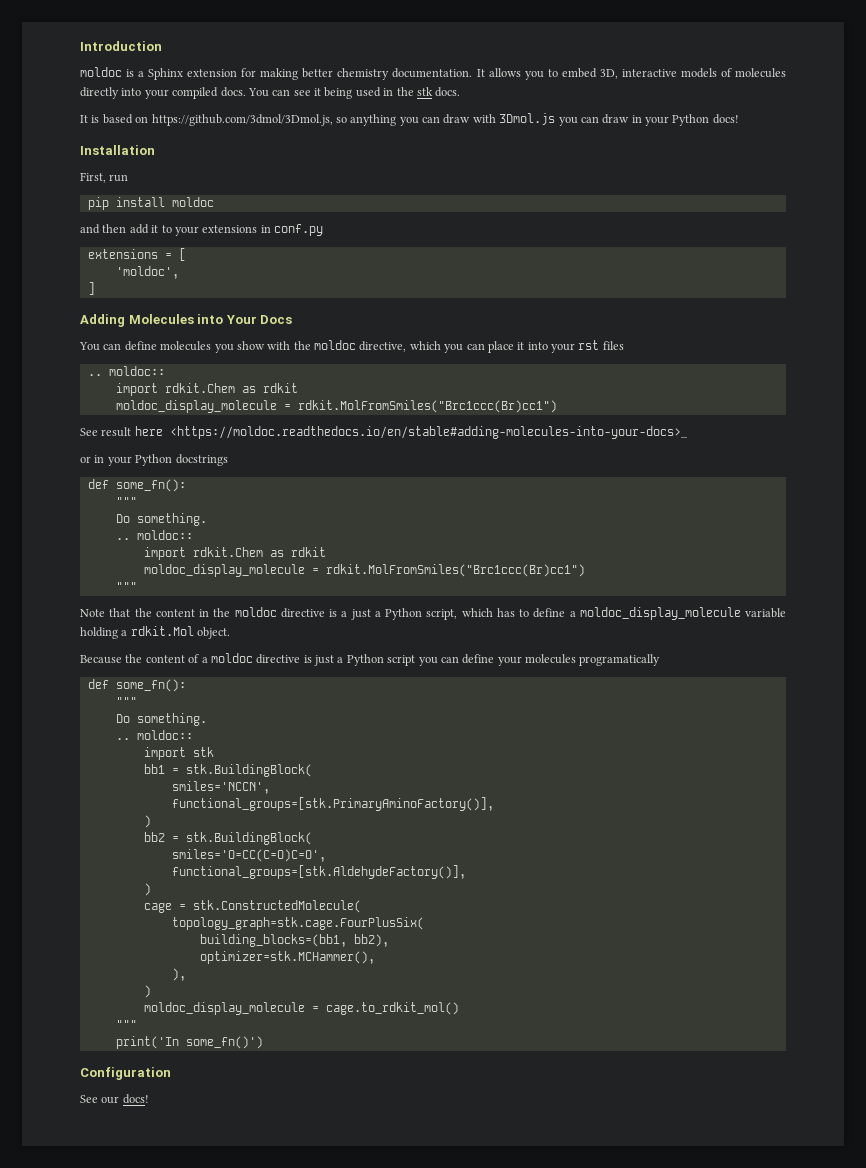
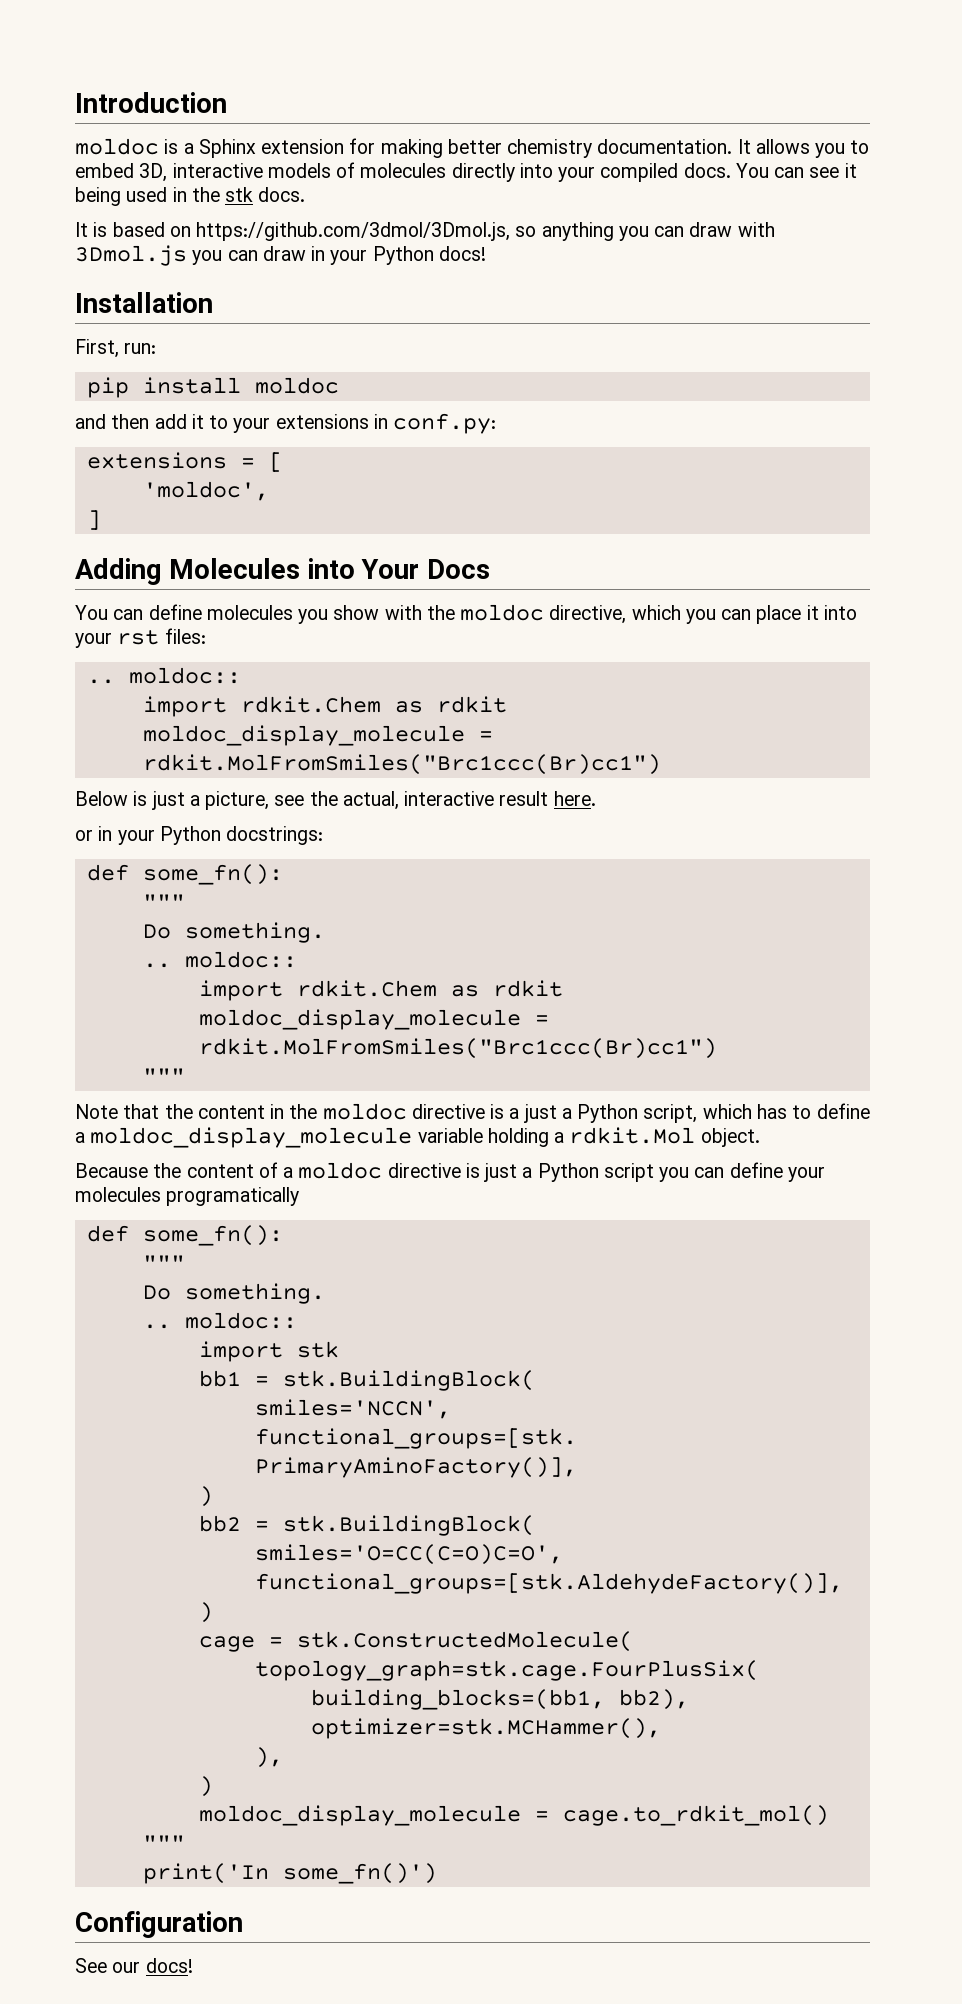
- First, run
+ First, run:
- and then add it to your extensions in conf.py
+ and then add it to your extensions in conf.py:
- You can define molecules you show with the moldoc directive, which you can place it into your rst files
+ You can define molecules you show with the moldoc directive, which you can place it into your rst files:
  .. moldoc::
  import rdkit.Chem as rdkit
  moldoc_display_molecule = rdkit.MolFromSmiles("Brc1ccc(Br)cc1")
- See result here <https://moldoc.readthedocs.io/en/stable#adding-molecules-into-your-docs>_
+ Below is just a picture, see the actual, interactive result here.
- or in your Python docstrings
+ or in your Python docstrings:

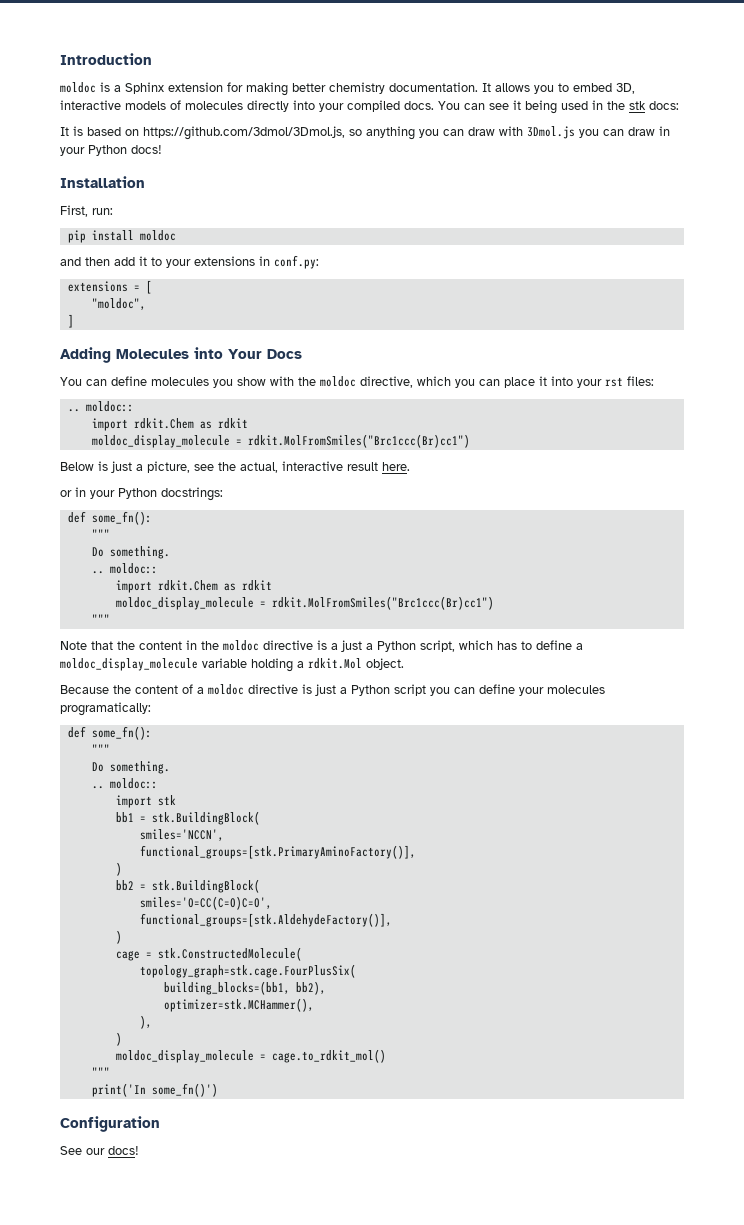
- You can see it being used in the stk docs.
+ You can see it being used in the stk docs:
- 'moldoc',
+ "moldoc",
- Because the content of a moldoc directive is just a Python script you can define your molecules programatically
+ Because the content of a moldoc directive is just a Python script you can define your molecules programatically:

